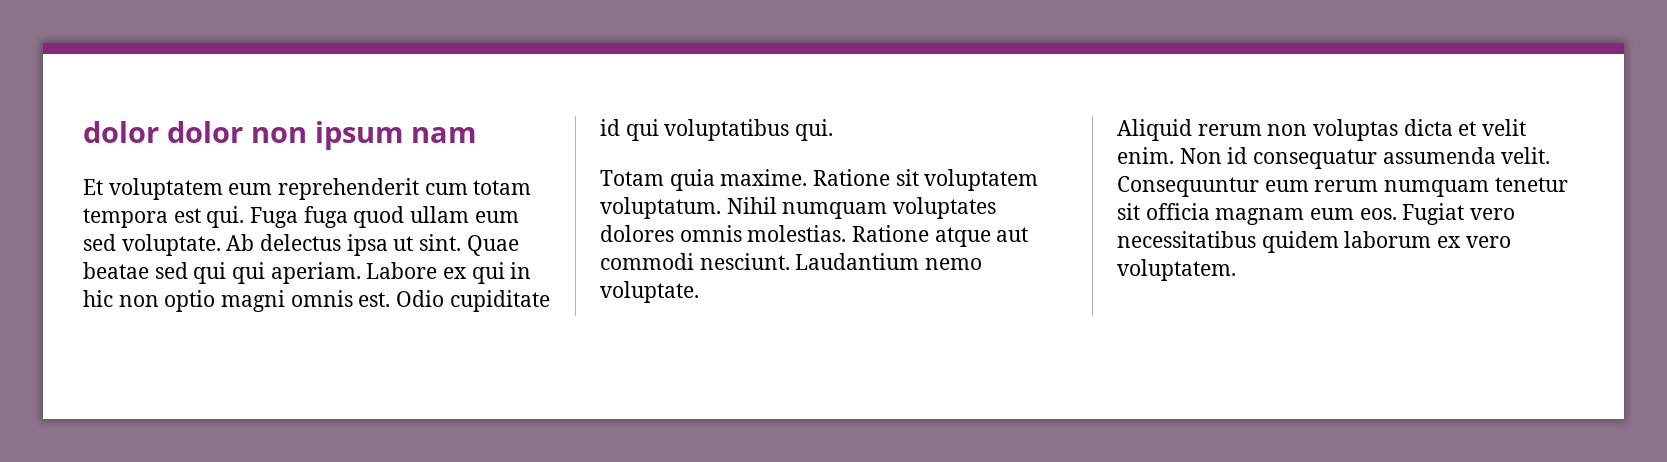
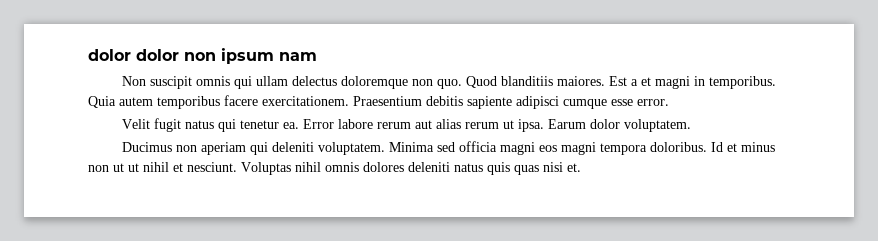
- Et voluptatem eum reprehenderit cum totam tempora est qui. Fuga fuga quod ullam eum sed voluptate. Ab delectus ipsa ut sint. Quae beatae sed qui qui aperiam. Labore ex qui in hic non optio magni omnis est. Odio cupiditate id qui voluptatibus qui.
- Totam quia maxime. Ratione sit voluptatem voluptatum. Nihil numquam voluptates dolores omnis molestias. Ratione atque aut commodi nesciunt. Laudantium nemo voluptate.
- Aliquid rerum non voluptas dicta et velit enim. Non id consequatur assumenda velit. Consequuntur eum rerum numquam tenetur sit officia magnam eum eos. Fugiat vero necessitatibus quidem laborum ex vero voluptatem.
+ Non suscipit omnis qui ullam delectus doloremque non quo. Quod blanditiis maiores. Est a et magni in temporibus. Quia autem temporibus facere exercitationem. Praesentium debitis sapiente adipisci cumque esse error.
+ Velit fugit natus qui tenetur ea. Error labore rerum aut alias rerum ut ipsa. Earum dolor voluptatem.
+ Ducimus non aperiam qui deleniti voluptatem. Minima sed officia magni eos magni tempora doloribus. Id et minus non ut ut nihil et nesciunt. Voluptas nihil omnis dolores deleniti natus quis quas nisi et.

